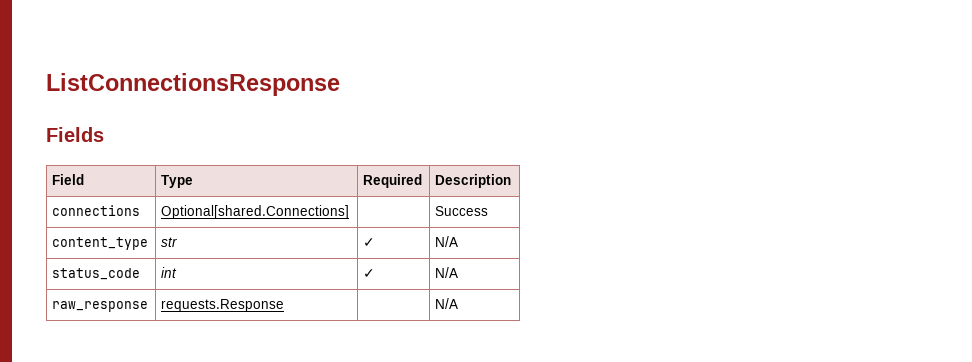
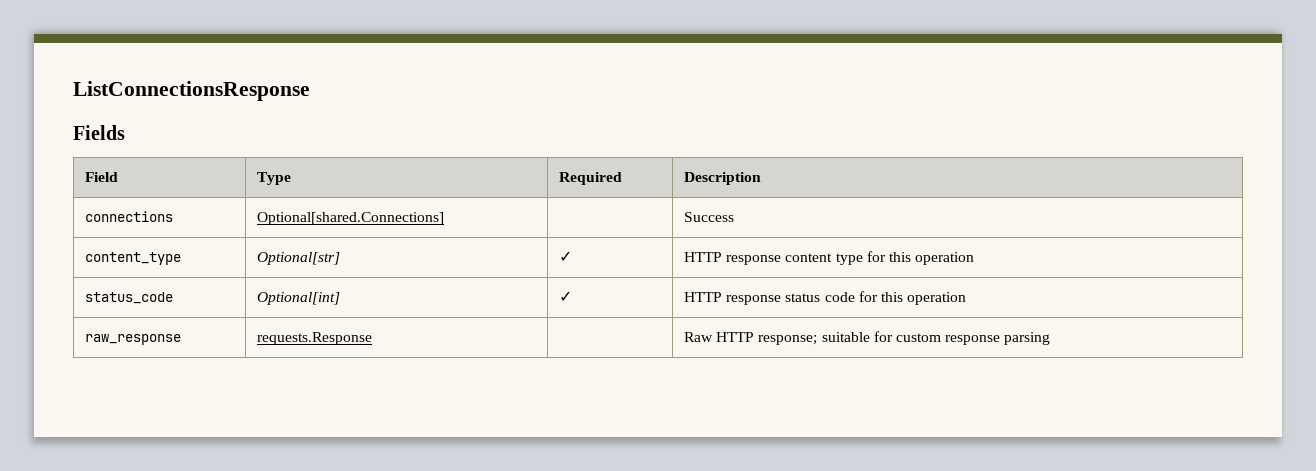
- content_type | str | ✓ | N/A
+ content_type | Optional[str] | ✓ | HTTP response content type for this operation
- status_code | int | ✓ | N/A
- raw_response | requests.Response | | N/A
+ status_code | Optional[int] | ✓ | HTTP response status code for this operation
+ raw_response | requests.Response | | Raw HTTP response; suitable for custom response parsing

